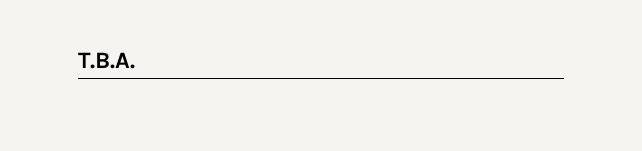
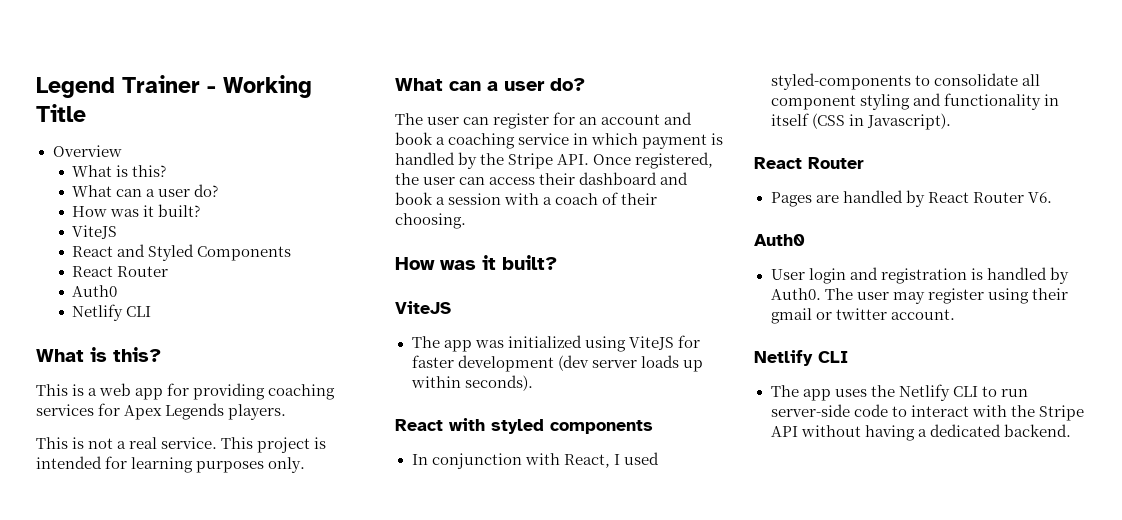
- T.B.A.
+ Legend Trainer - Working Title
+ Overview
+ What is this?
+ What can a user do?
+ How was it built?
+ ViteJS
+ React and Styled Components
+ React Router
+ Auth0
+ Netlify CLI
+ What is this?
+ This is a web app for providing coaching services for Apex Legends players.
+ This is not a real service. This project is intended for learning purposes only.
+ What can a user do?
+ The user can register for an account and book a coaching service in which payment is handled by the Stripe API. Once registered, the user can access their dashboard and book a session with a coach of their choosing.
+ How was it built?
+ ViteJS
+ The app was initialized using ViteJS for faster development (dev server loads up within seconds).
+ React with styled components
+ In conjunction with React, I used styled-components to consolidate all component styling and functionality in itself (CSS in Javascript).
+ React Router
+ Pages are handled by React Router V6.
+ Auth0
+ User login and registration is handled by Auth0. The user may register using their gmail or twitter account.
+ Netlify CLI
+ The app uses the Netlify CLI to run server-side code to interact with the Stripe API without having a dedicated backend.

